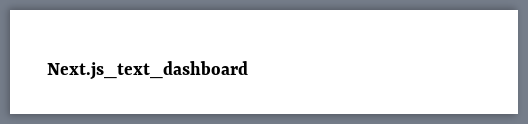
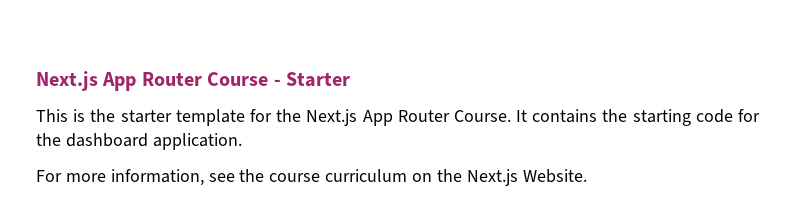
- Next.js_text_dashboard
+ Next.js App Router Course - Starter
+ This is the starter template for the Next.js App Router Course. It contains the starting code for the dashboard application.
+ For more information, see the course curriculum on the Next.js Website.

